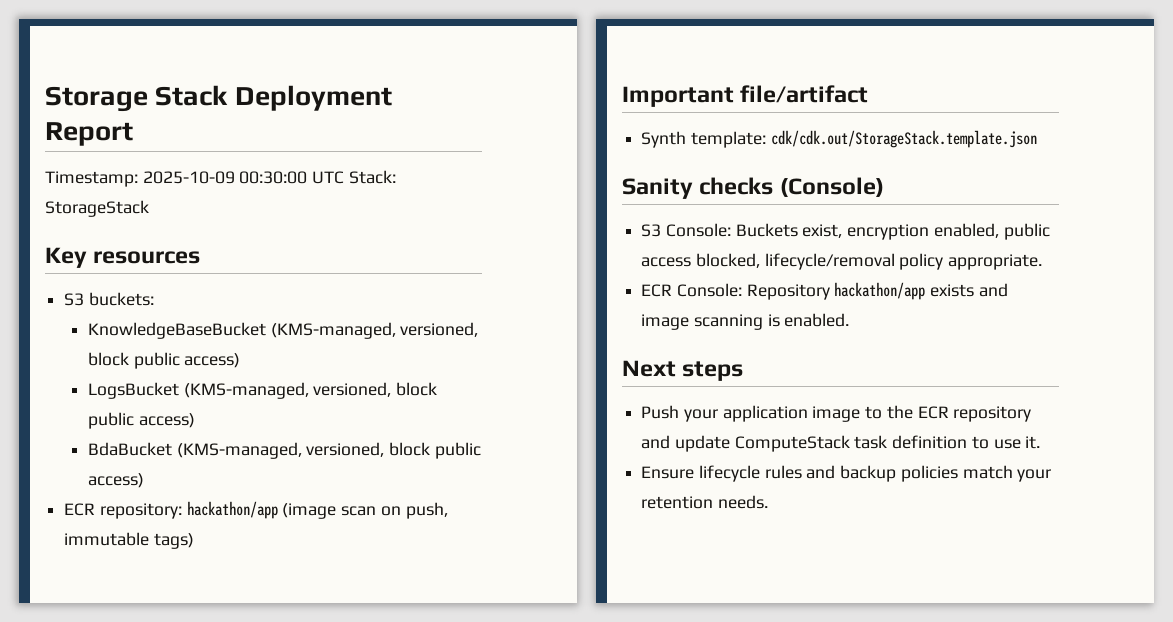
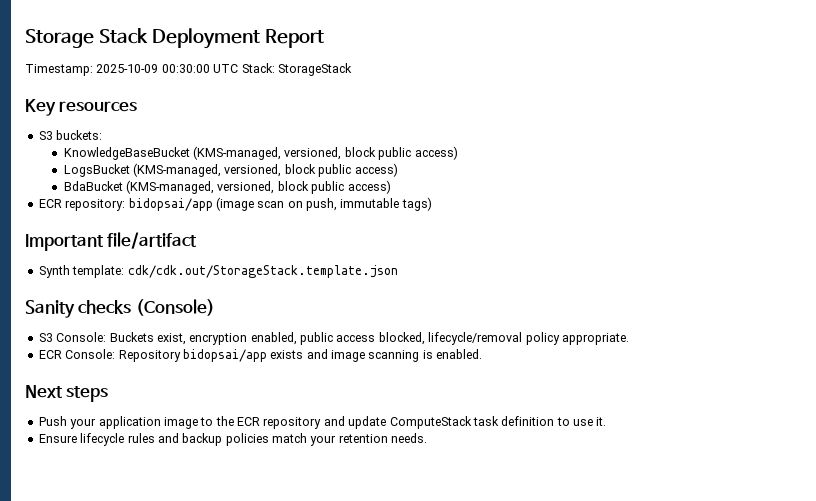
- ECR repository: hackathon/app (image scan on push, immutable tags)
+ ECR repository: bidopsai/app (image scan on push, immutable tags)
- ECR Console: Repository hackathon/app exists and image scanning is enabled.
+ ECR Console: Repository bidopsai/app exists and image scanning is enabled.

